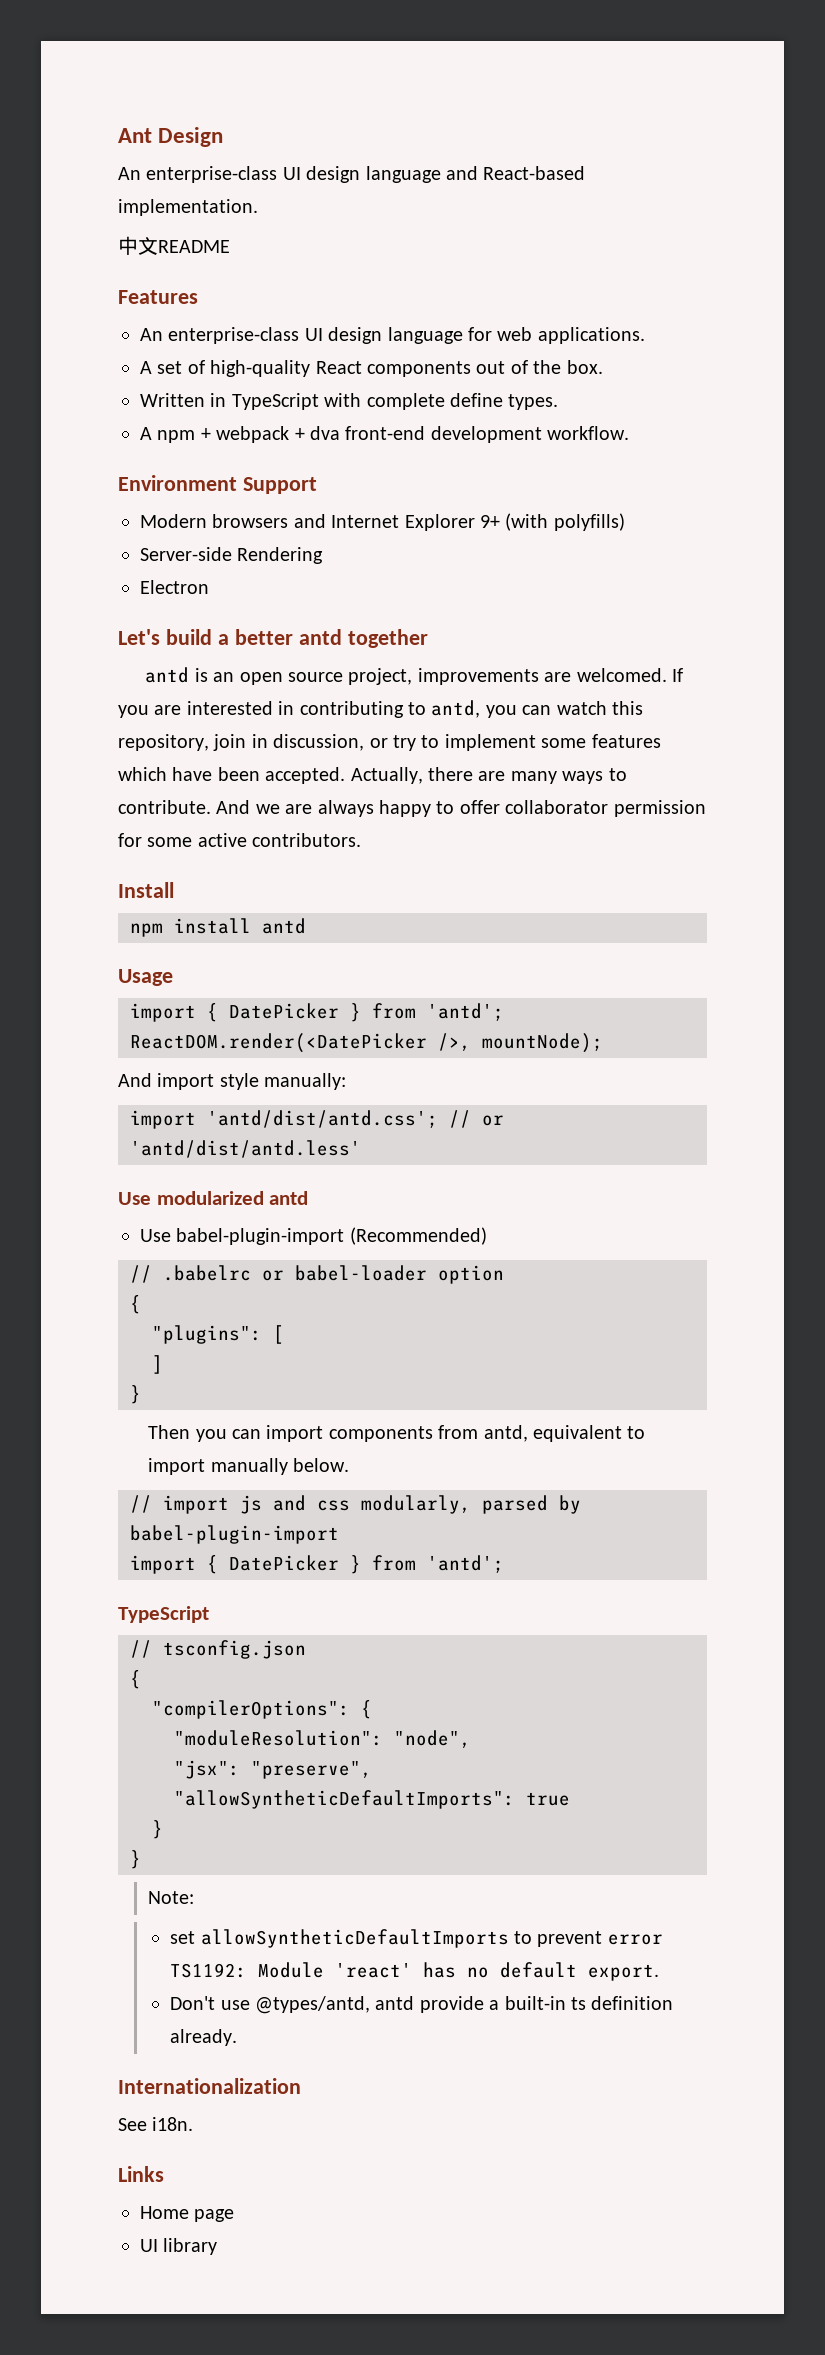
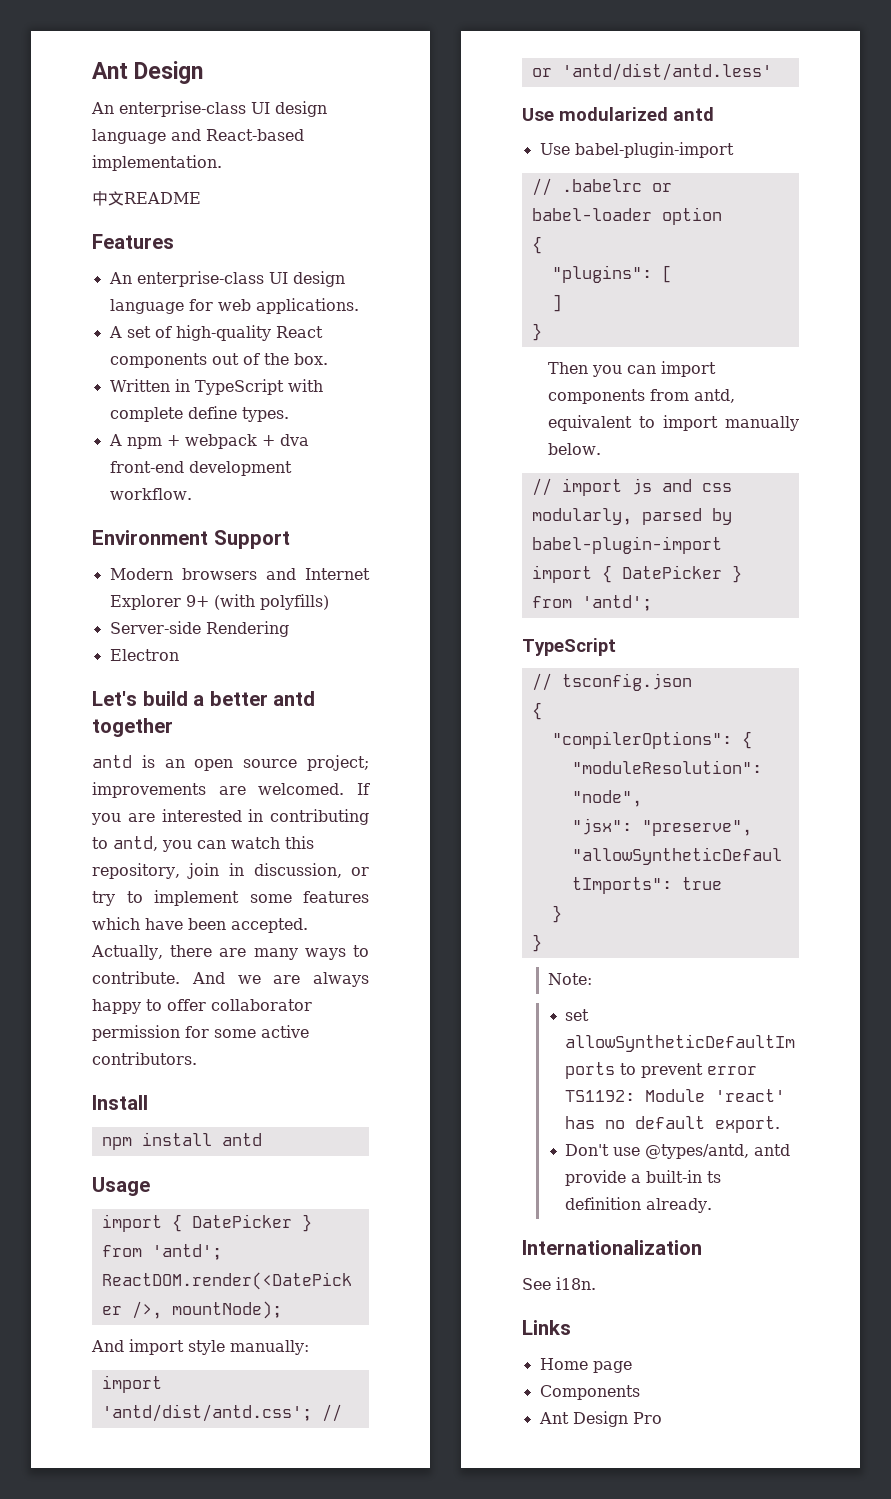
- antd is an open source project, improvements are welcomed.
+ antd is an open source project; improvements are welcomed.
- Use babel-plugin-import (Recommended)
+ Use babel-plugin-import
- UI library
+ Components
+ Ant Design Pro

